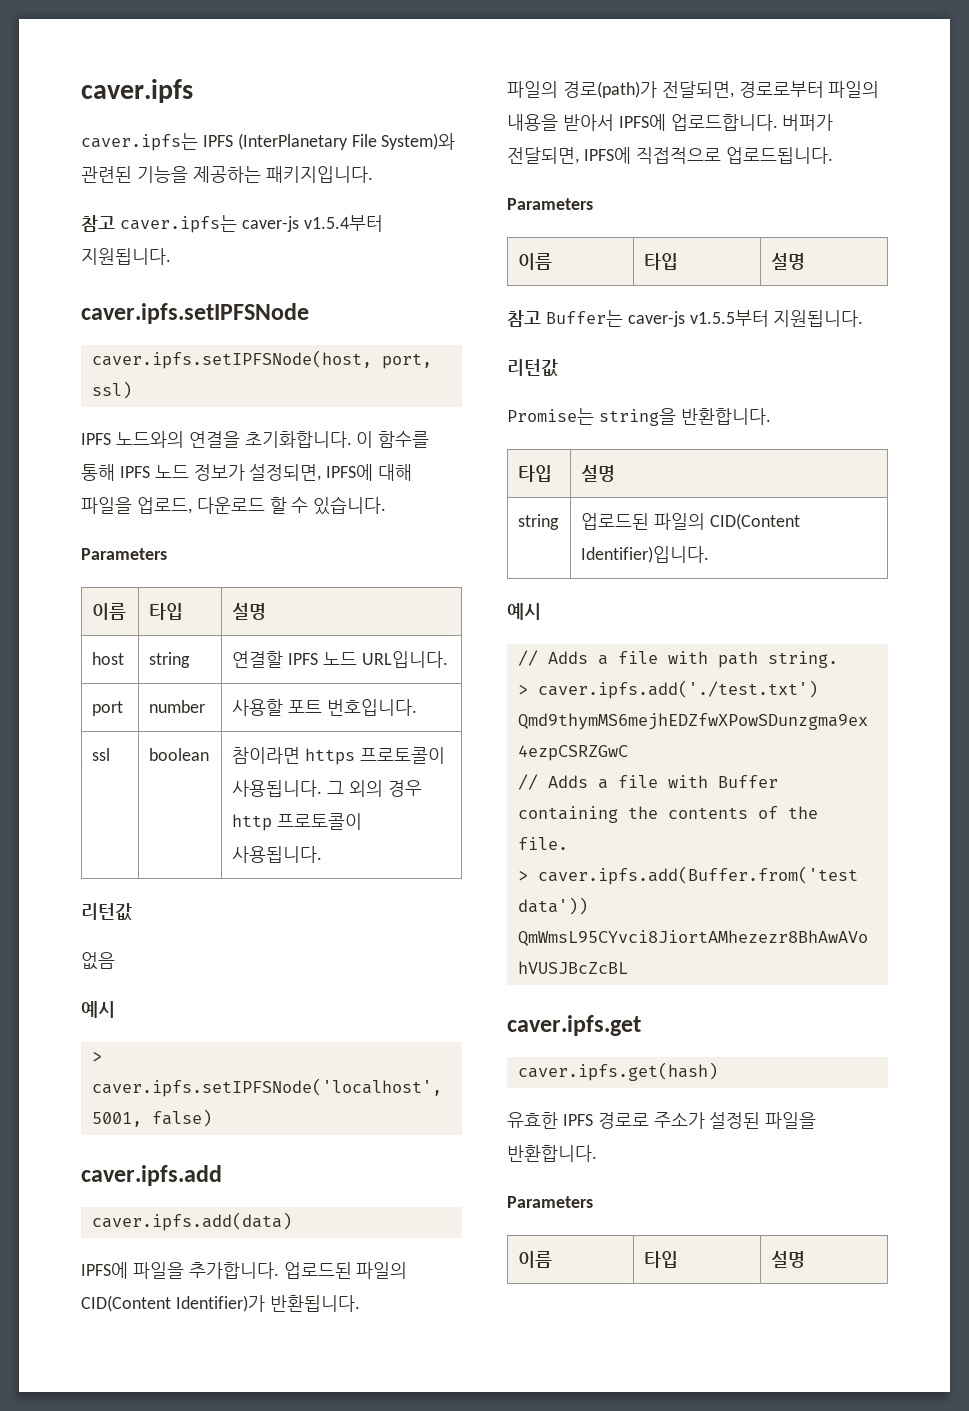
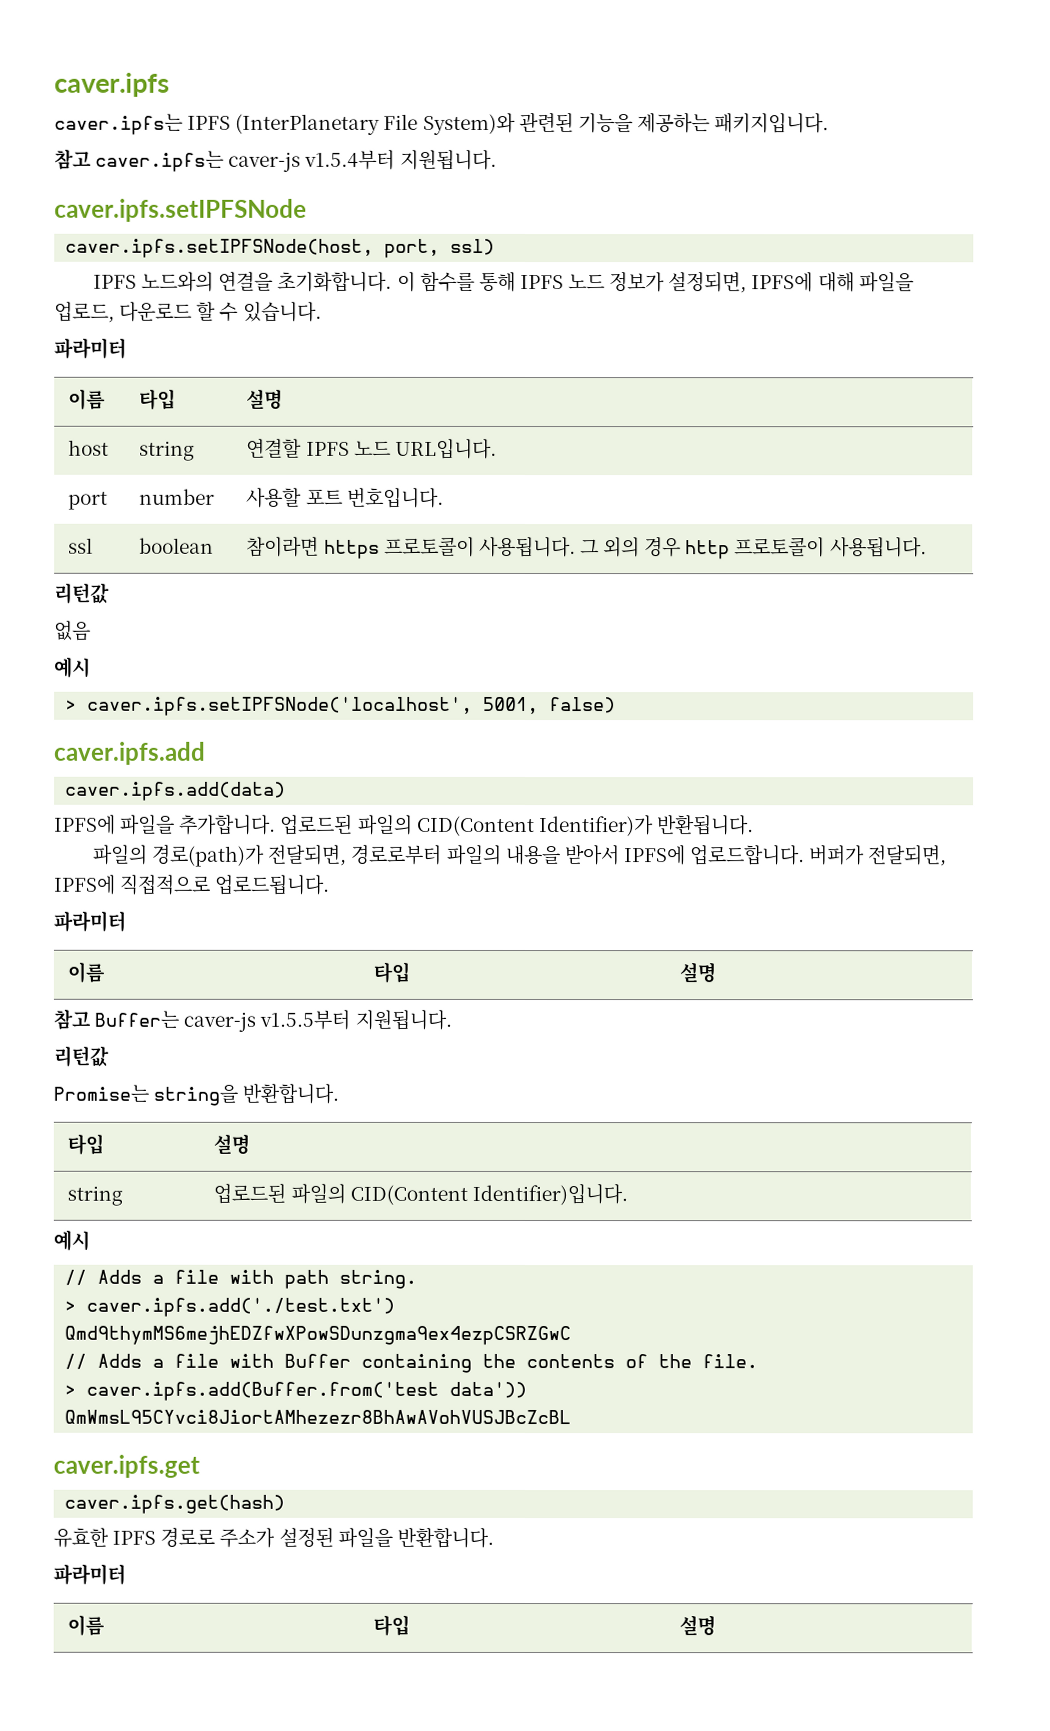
  이 함수를 통해 IPFS 노드 정보가 설정되면, IPFS에 대해 파일을 업로드, 다운로드 할 수 있습니다.
- Parameters
+ 파라미터
  버퍼가 전달되면, IPFS에 직접적으로 업로드됩니다.
- Parameters
+ 파라미터
  유효한 IPFS 경로로 주소가 설정된 파일을 반환합니다.
- Parameters
+ 파라미터

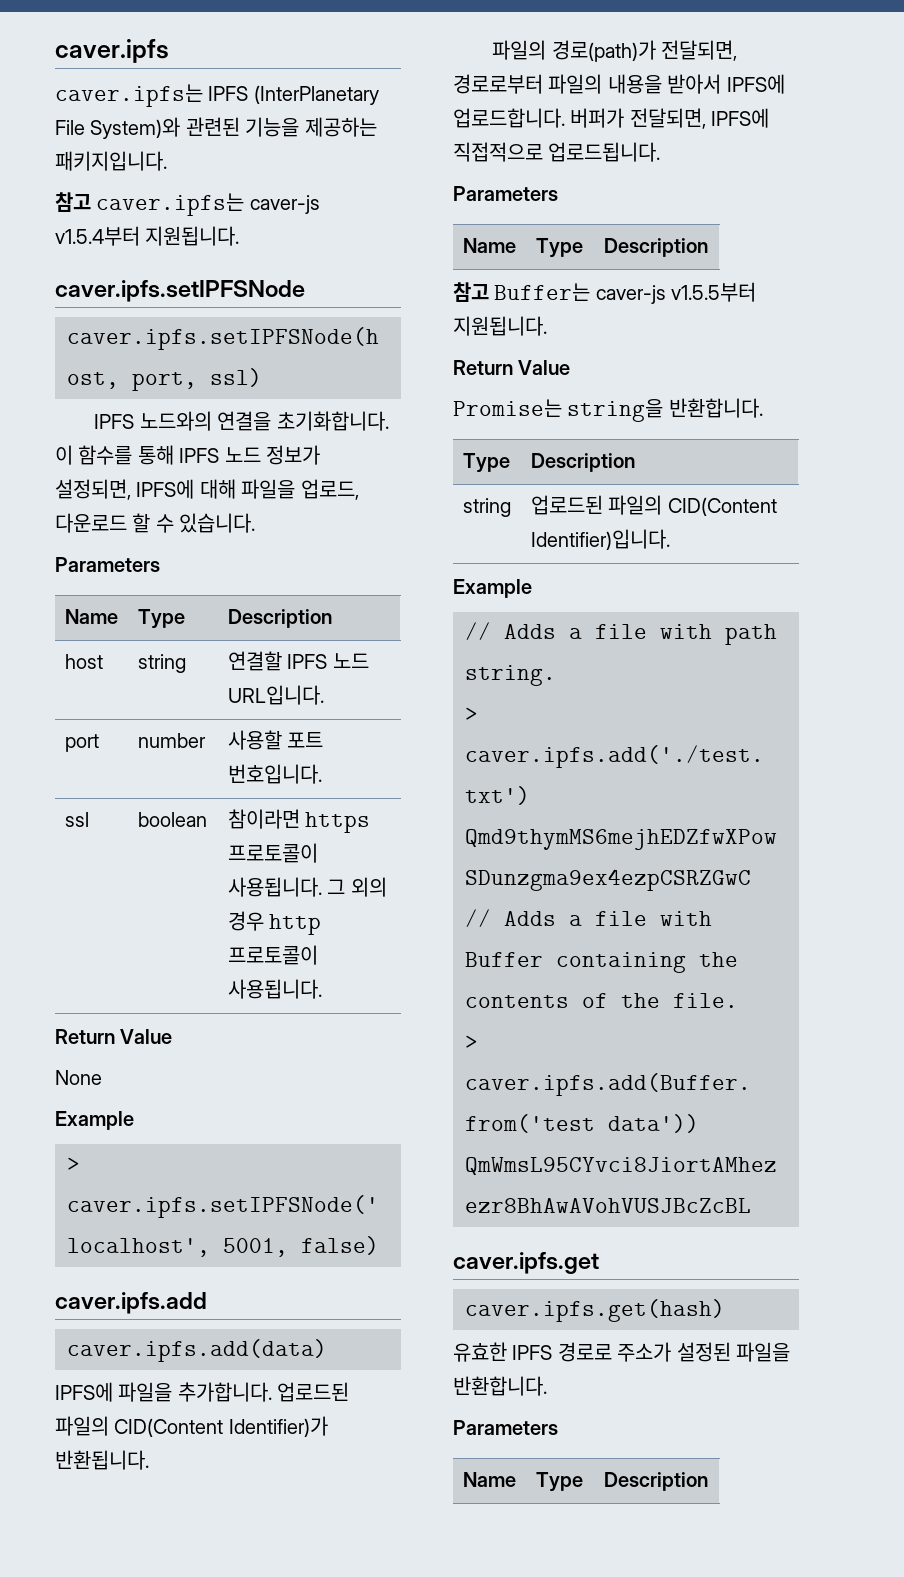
  이 함수를 통해 IPFS 노드 정보가 설정되면, IPFS에 대해 파일을 업로드, 다운로드 할 수 있습니다.
- 파라미터
- 이름 | 타입 | 설명
+ Parameters
+ Name | Type | Description
  ssl | boolean | 참이라면 https 프로토콜이 사용됩니다. 그 외의 경우 http 프로토콜이 사용됩니다.
- 리턴값
- 없음
- 예시
+ Return Value
+ None
+ Example
  버퍼가 전달되면, IPFS에 직접적으로 업로드됩니다.
- 파라미터
- 이름 | 타입 | 설명
+ Parameters
+ Name | Type | Description
  참고 Buffer는 caver-js v1.5.5부터 지원됩니다.
- 리턴값
+ Return Value
  Promise는 string을 반환합니다.
- 타입 | 설명
+ Type | Description
  string | 업로드된 파일의 CID(Content Identifier)입니다.
- 예시
+ Example
  유효한 IPFS 경로로 주소가 설정된 파일을 반환합니다.
- 파라미터
- 이름 | 타입 | 설명
+ Parameters
+ Name | Type | Description

